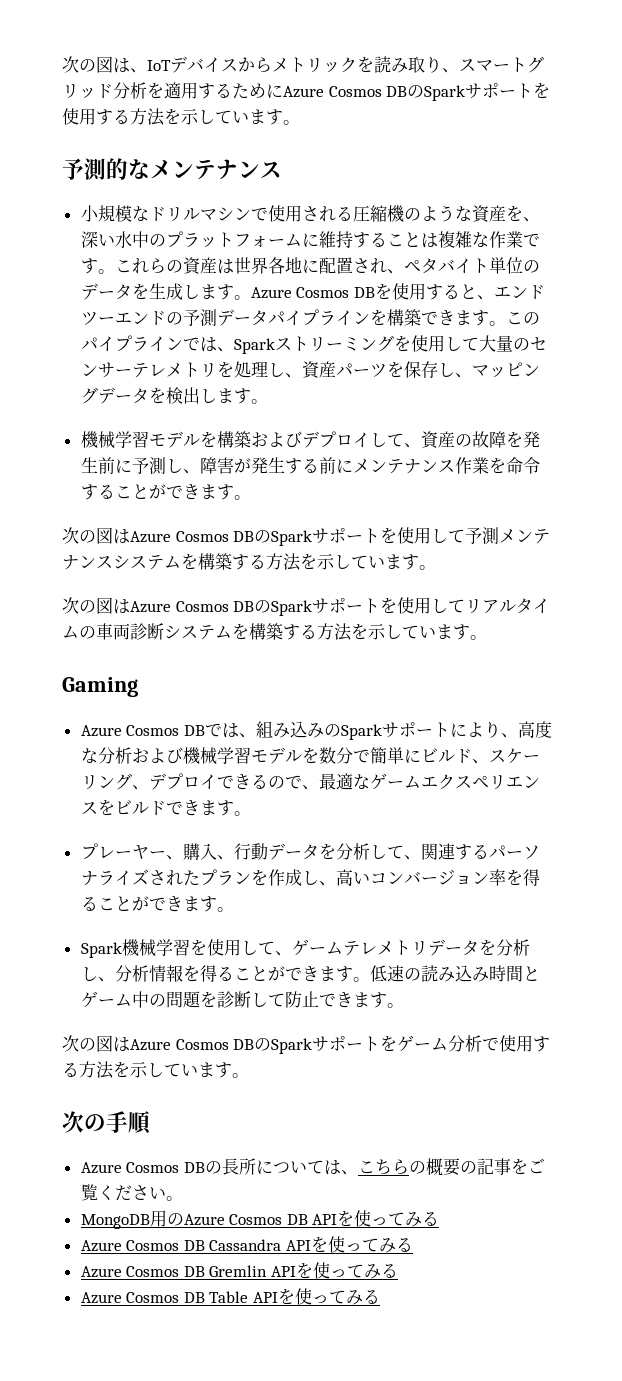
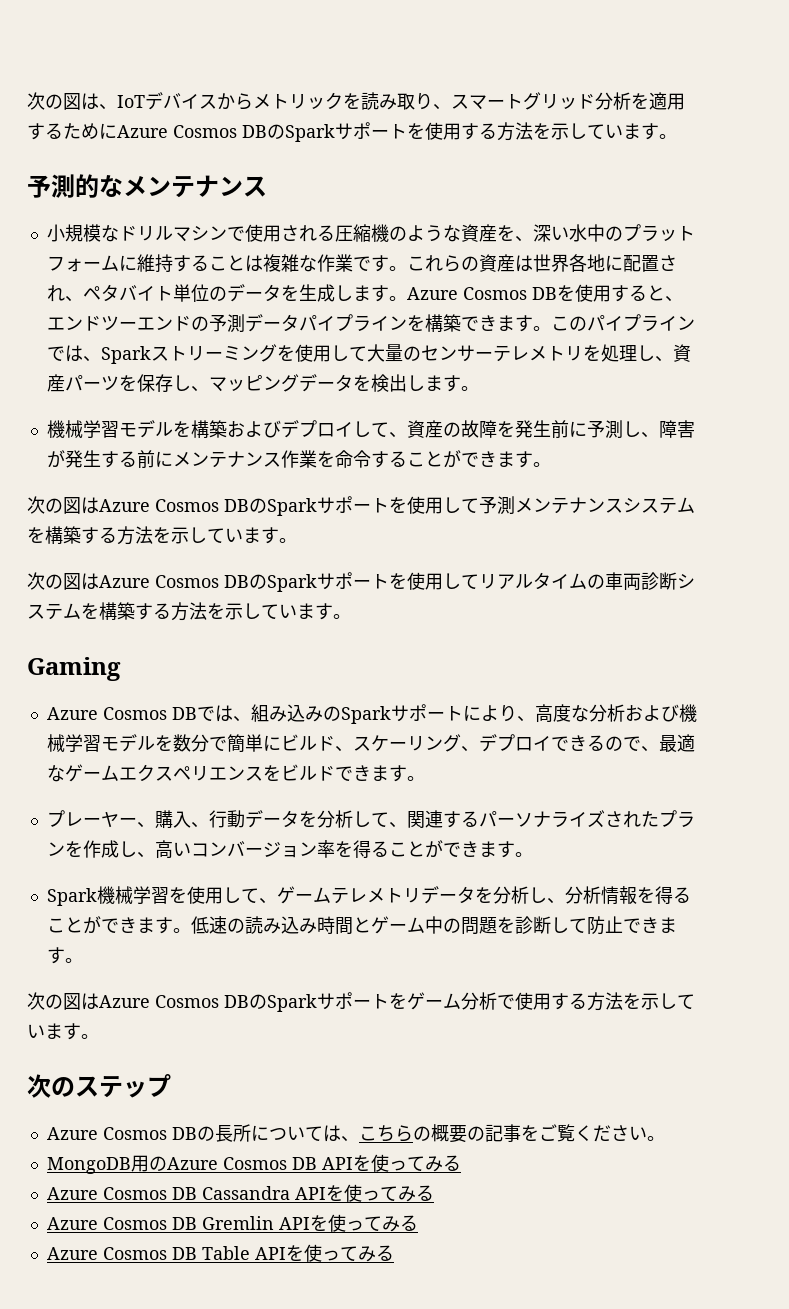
- 次の手順
+ 次のステップ

